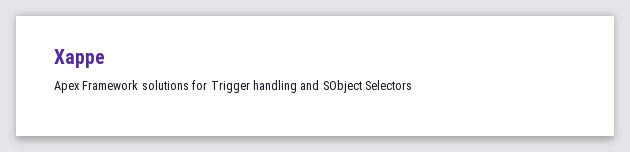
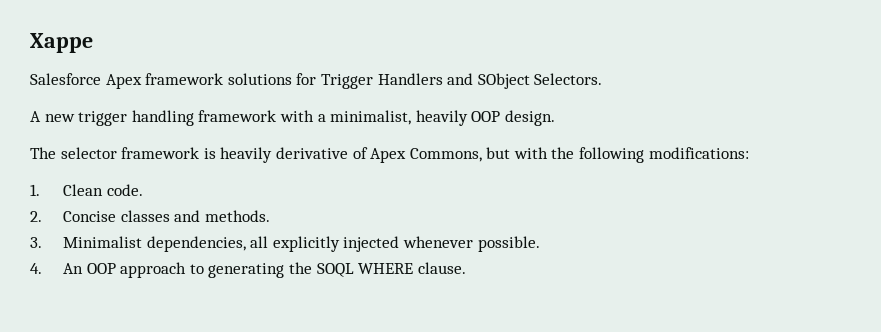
- Apex Framework solutions for Trigger handling and SObject Selectors
+ Salesforce Apex framework solutions for Trigger Handlers and SObject Selectors.
+ A new trigger handling framework with a minimalist, heavily OOP design.
+ The selector framework is heavily derivative of Apex Commons, but with the following modifications:
+ 1. Clean code.
+ 2. Concise classes and methods.
+ 3. Minimalist dependencies, all explicitly injected whenever possible.
+ 4. An OOP approach to generating the SOQL WHERE clause.

